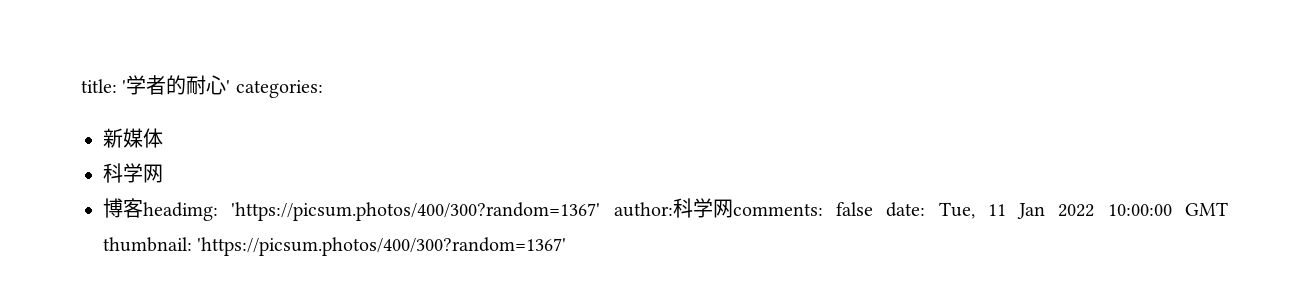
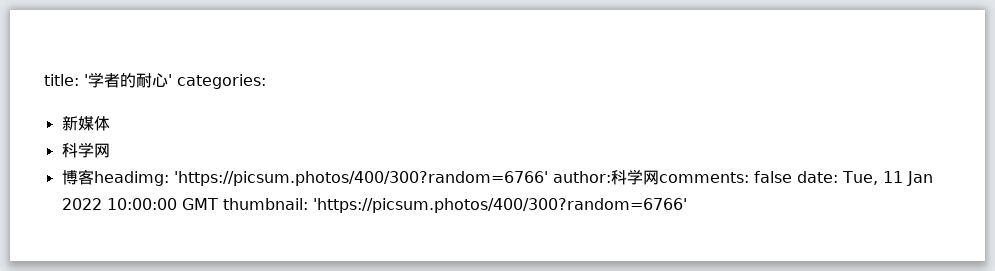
- 博客headimg: 'https://picsum.photos/400/300?random=1367' author:科学网comments: false date: Tue, 11 Jan 2022 10:00:00 GMT thumbnail: 'https://picsum.photos/400/300?random=1367'
+ 博客headimg: 'https://picsum.photos/400/300?random=6766' author:科学网comments: false date: Tue, 11 Jan 2022 10:00:00 GMT thumbnail: 'https://picsum.photos/400/300?random=6766'

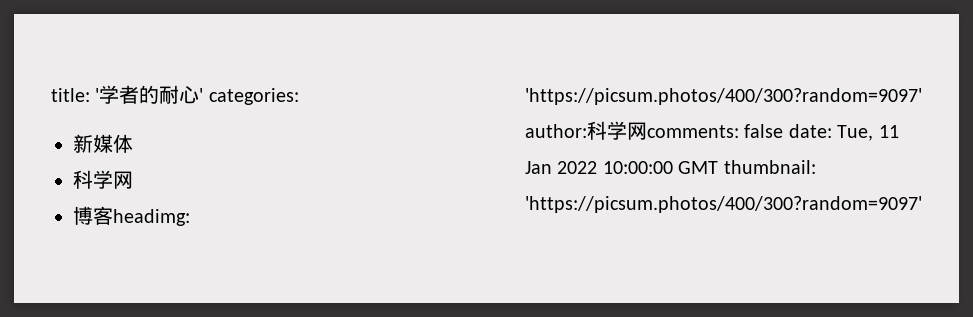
- 博客headimg: 'https://picsum.photos/400/300?random=6766' author:科学网comments: false date: Tue, 11 Jan 2022 10:00:00 GMT thumbnail: 'https://picsum.photos/400/300?random=6766'
+ 博客headimg: 'https://picsum.photos/400/300?random=9097' author:科学网comments: false date: Tue, 11 Jan 2022 10:00:00 GMT thumbnail: 'https://picsum.photos/400/300?random=9097'

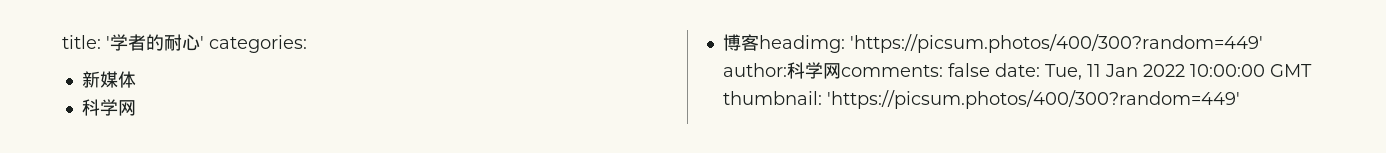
- 博客headimg: 'https://picsum.photos/400/300?random=9097' author:科学网comments: false date: Tue, 11 Jan 2022 10:00:00 GMT thumbnail: 'https://picsum.photos/400/300?random=9097'
+ 博客headimg: 'https://picsum.photos/400/300?random=449' author:科学网comments: false date: Tue, 11 Jan 2022 10:00:00 GMT thumbnail: 'https://picsum.photos/400/300?random=449'

